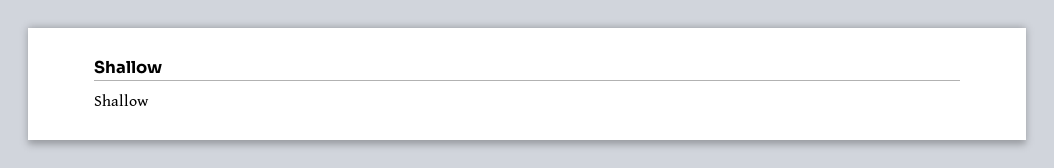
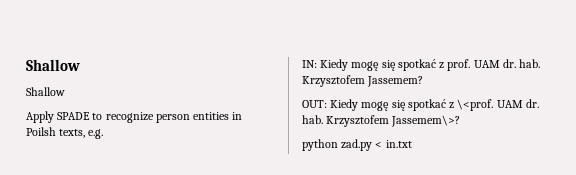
+ Apply SPADE to recognize person entities in Poilsh texts, e.g.
+ IN: Kiedy mogę się spotkać z prof. UAM dr. hab. Krzysztofem Jassemem?
+ OUT: Kiedy mogę się spotkać z \<prof. UAM dr. hab. Krzysztofem Jassemem\>?
+ python zad.py < in.txt

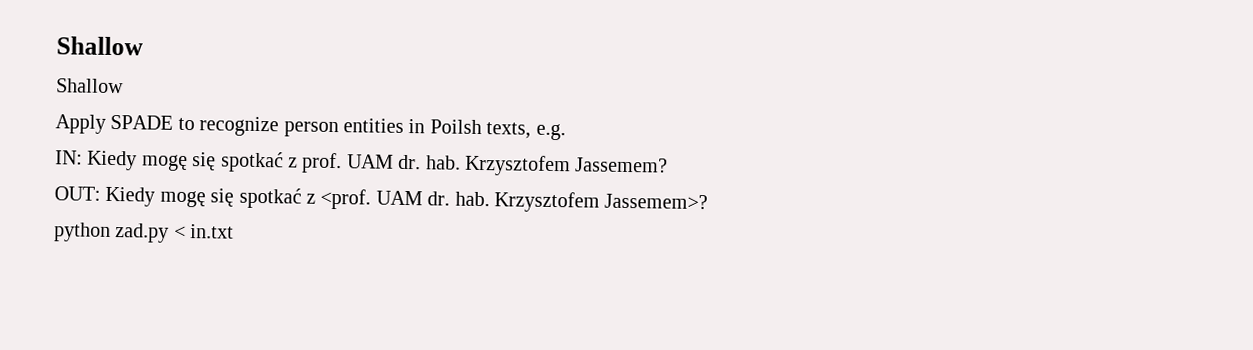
- OUT: Kiedy mogę się spotkać z \<prof. UAM dr. hab. Krzysztofem Jassemem\>?
+ OUT: Kiedy mogę się spotkać z <prof. UAM dr. hab. Krzysztofem Jassemem>?

